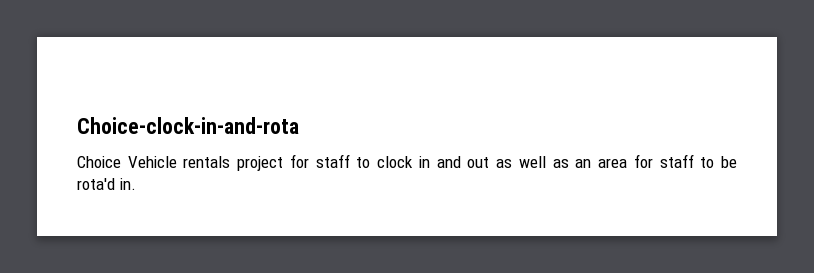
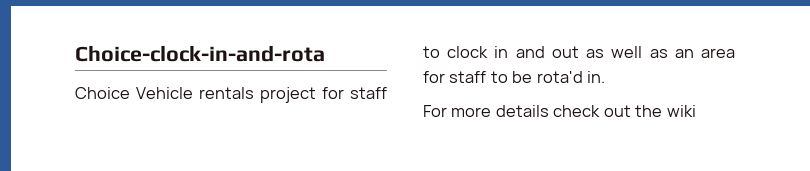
+ For more details check out the wiki

